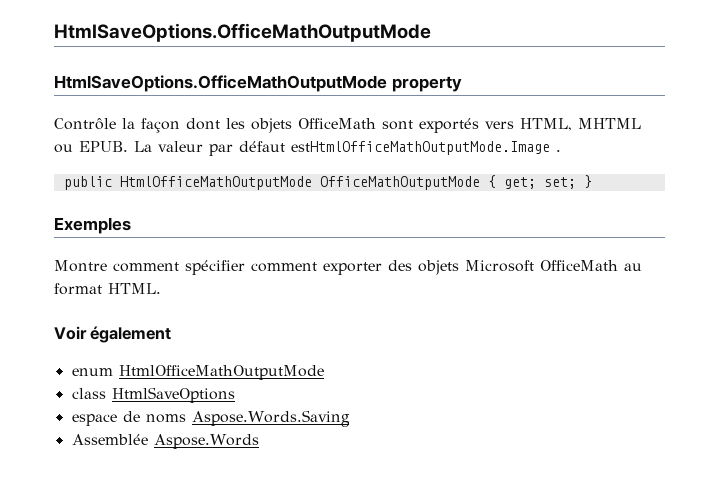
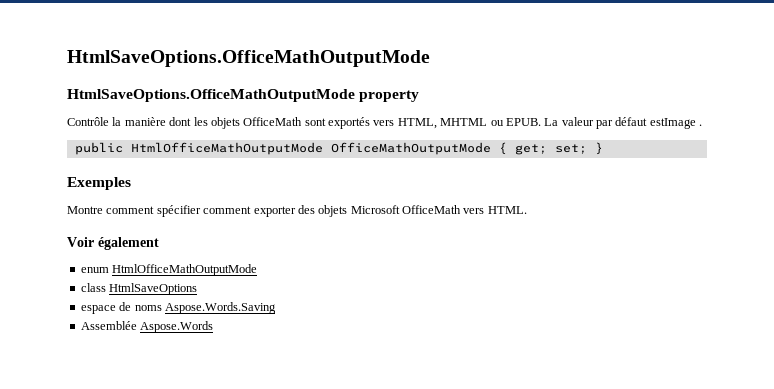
- Contrôle la façon dont les objets OfficeMath sont exportés vers HTML, MHTML ou EPUB.
+ Contrôle la manière dont les objets OfficeMath sont exportés vers HTML, MHTML ou EPUB.
- La valeur par défaut estHtmlOfficeMathOutputMode.Image .
+ La valeur par défaut estImage .
- Montre comment spécifier comment exporter des objets Microsoft OfficeMath au format HTML.
+ Montre comment spécifier comment exporter des objets Microsoft OfficeMath vers HTML.

